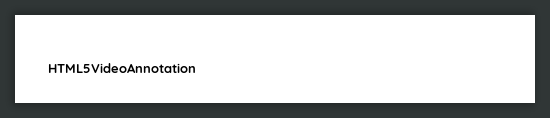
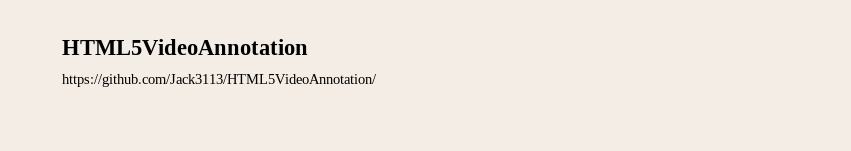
+ https://github.com/Jack3113/HTML5VideoAnnotation/

